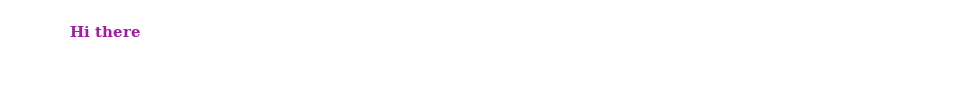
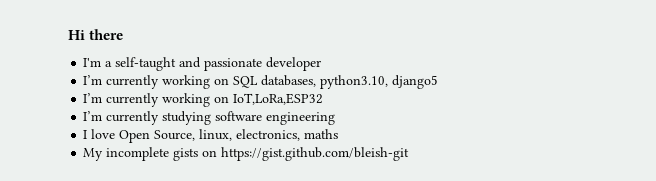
+ I'm a self-taught and passionate developer
+ I’m currently working on SQL databases, python3.10, django5
+ I’m currently working on IoT,LoRa,ESP32
+ I’m currently studying software engineering
+ I love Open Source, linux, electronics, maths
+ My incomplete gists on https://gist.github.com/bleish-git

